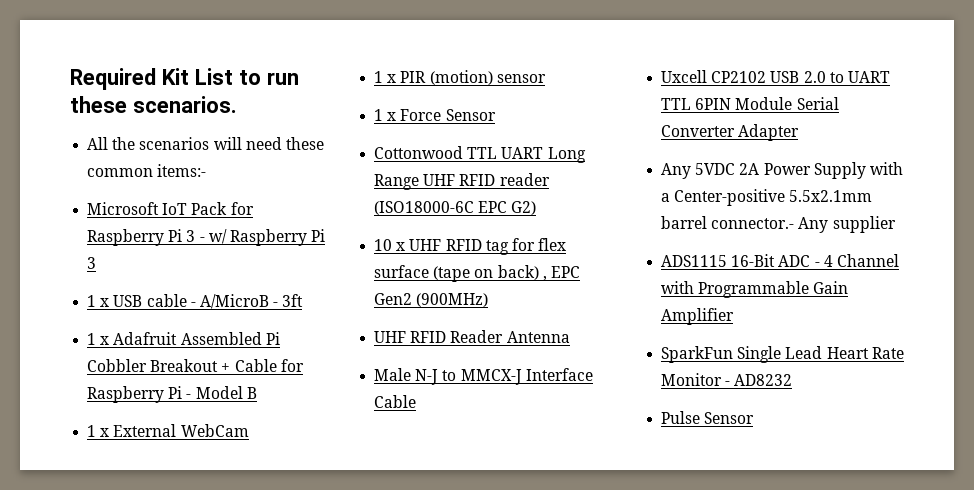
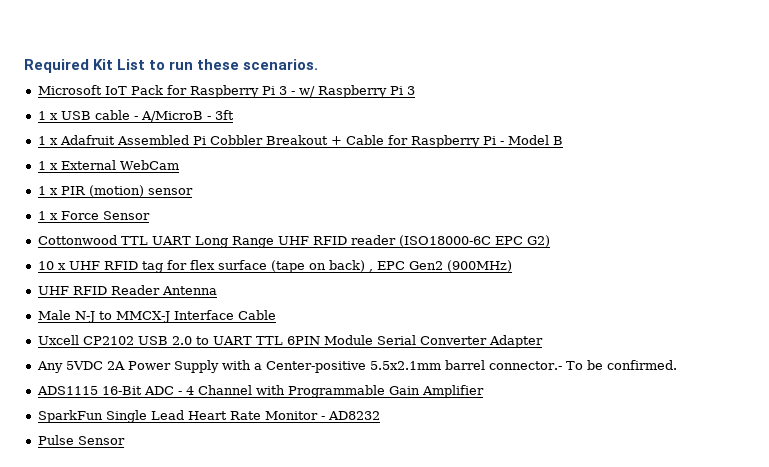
- All the scenarios will need these common items:-
- Any 5VDC 2A Power Supply with a Center-positive 5.5x2.1mm barrel connector.- Any supplier
+ Any 5VDC 2A Power Supply with a Center-positive 5.5x2.1mm barrel connector.- To be confirmed.

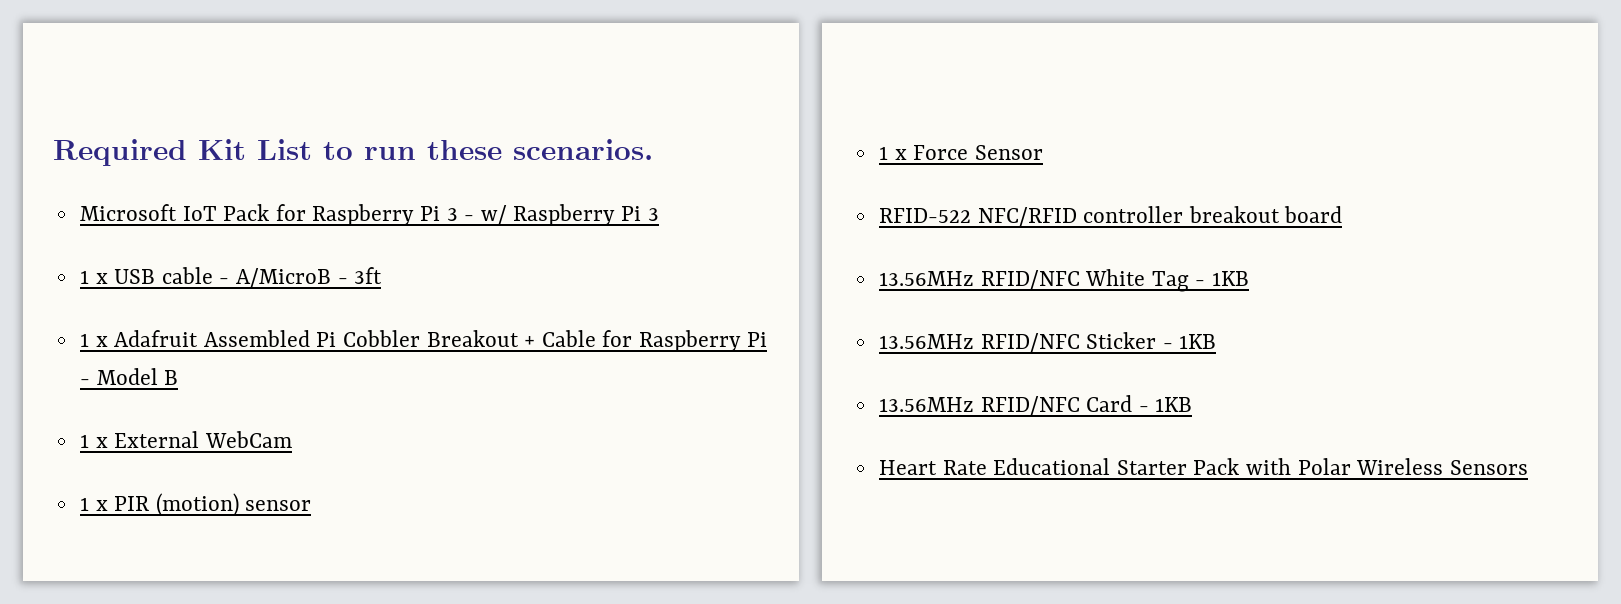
- Cottonwood TTL UART Long Range UHF RFID reader (ISO18000-6C EPC G2)
- 10 x UHF RFID tag for flex surface (tape on back) , EPC Gen2 (900MHz)
- UHF RFID Reader Antenna
- Male N-J to MMCX-J Interface Cable
- Uxcell CP2102 USB 2.0 to UART TTL 6PIN Module Serial Converter Adapter
- Any 5VDC 2A Power Supply with a Center-positive 5.5x2.1mm barrel connector.- To be confirmed.
- ADS1115 16-Bit ADC - 4 Channel with Programmable Gain Amplifier
- SparkFun Single Lead Heart Rate Monitor - AD8232
- Pulse Sensor
+ RFID-522 NFC/RFID controller breakout board
+ 13.56MHz RFID/NFC White Tag - 1KB
+ 13.56MHz RFID/NFC Sticker - 1KB
+ 13.56MHz RFID/NFC Card - 1KB
+ Heart Rate Educational Starter Pack with Polar Wireless Sensors

